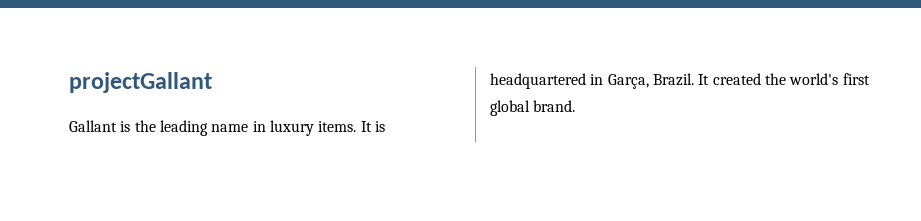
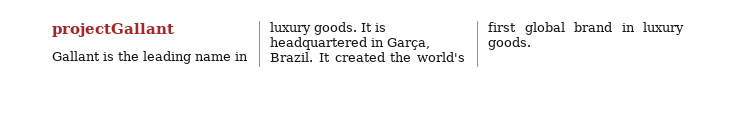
- Gallant is the leading name in luxury items.
+ Gallant is the leading name in luxury goods.
- It created the world's first global brand.
+ It created the world's first global brand in luxury goods.

